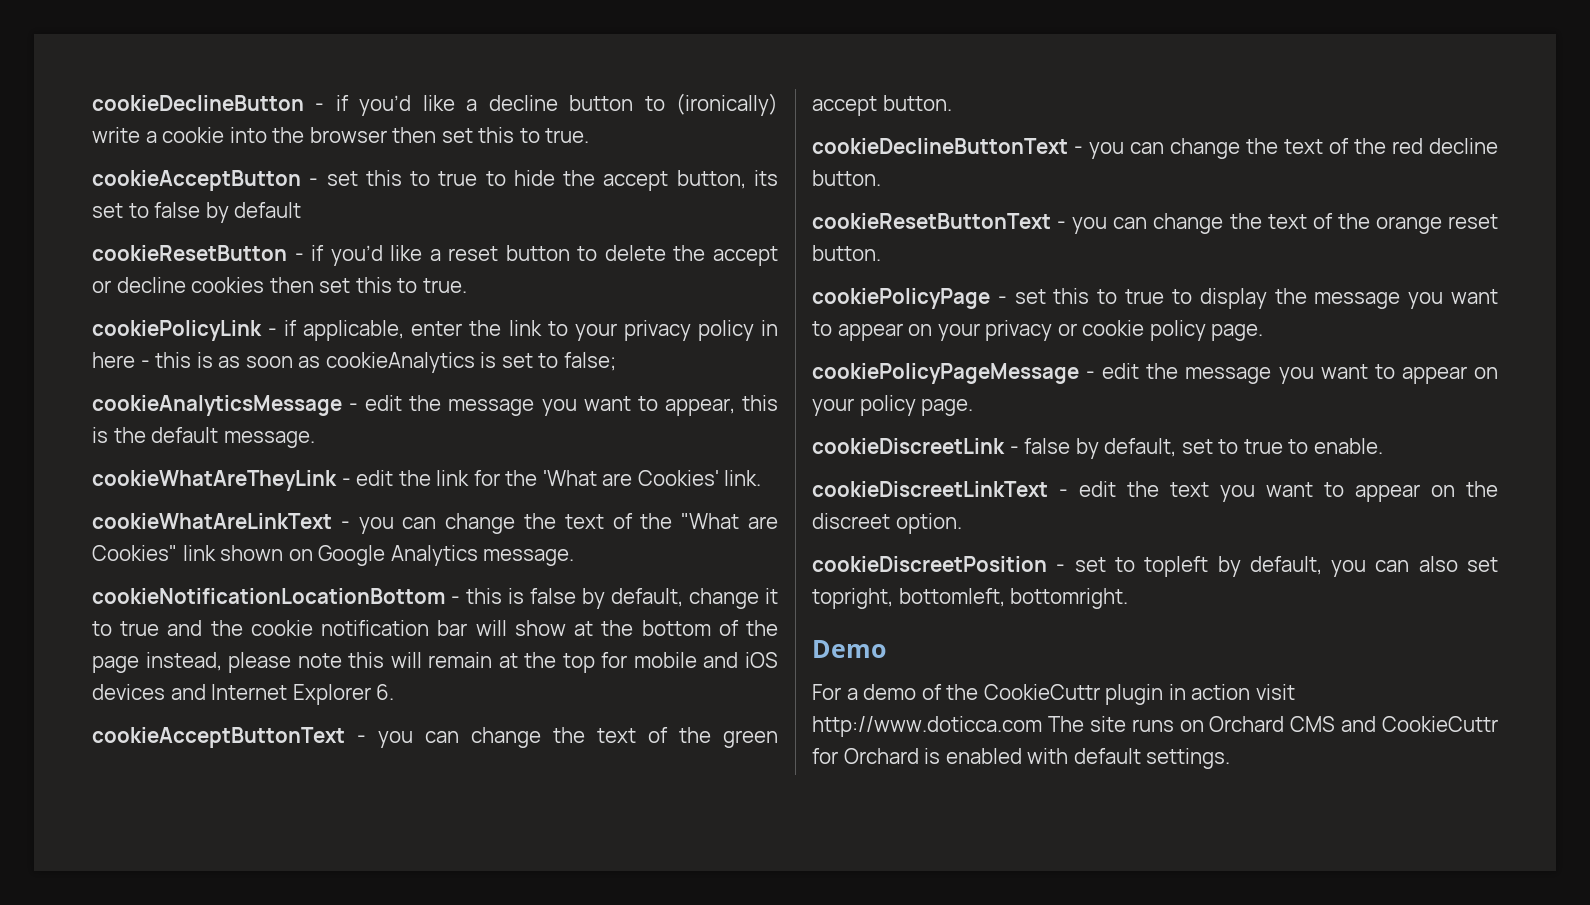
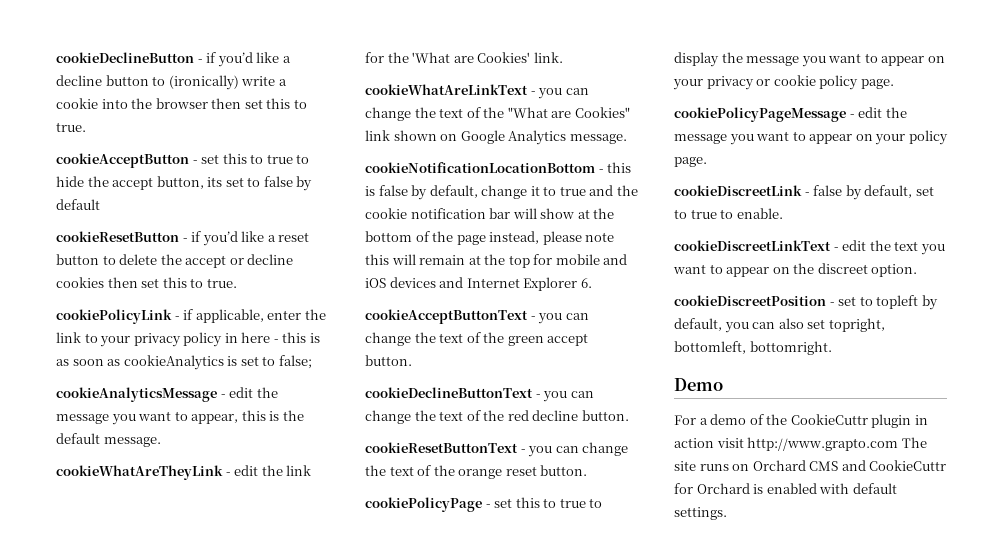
- For a demo of the CookieCuttr plugin in action visit http://www.doticca.com The site runs on Orchard CMS and CookieCuttr for Orchard is enabled with default settings.
+ For a demo of the CookieCuttr plugin in action visit http://www.grapto.com The site runs on Orchard CMS and CookieCuttr for Orchard is enabled with default settings.

